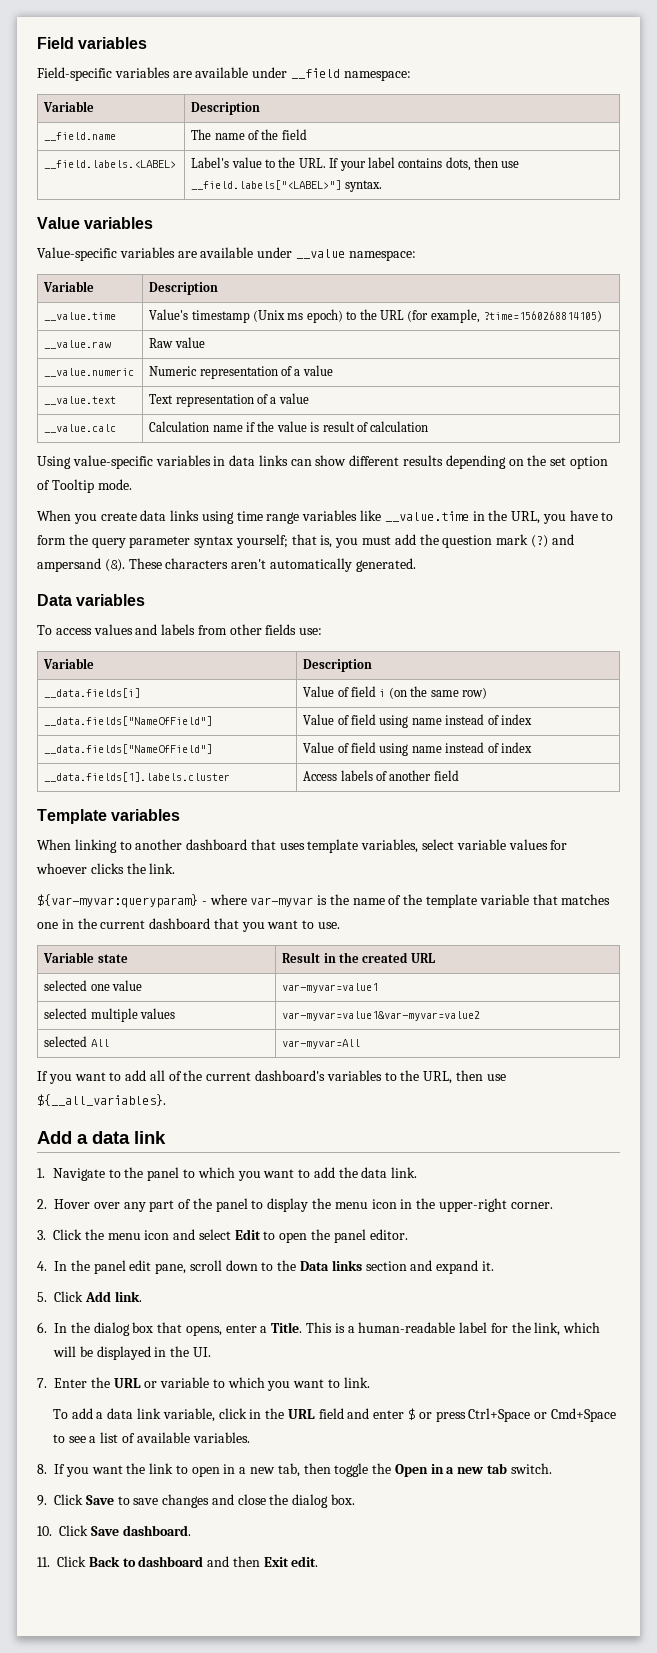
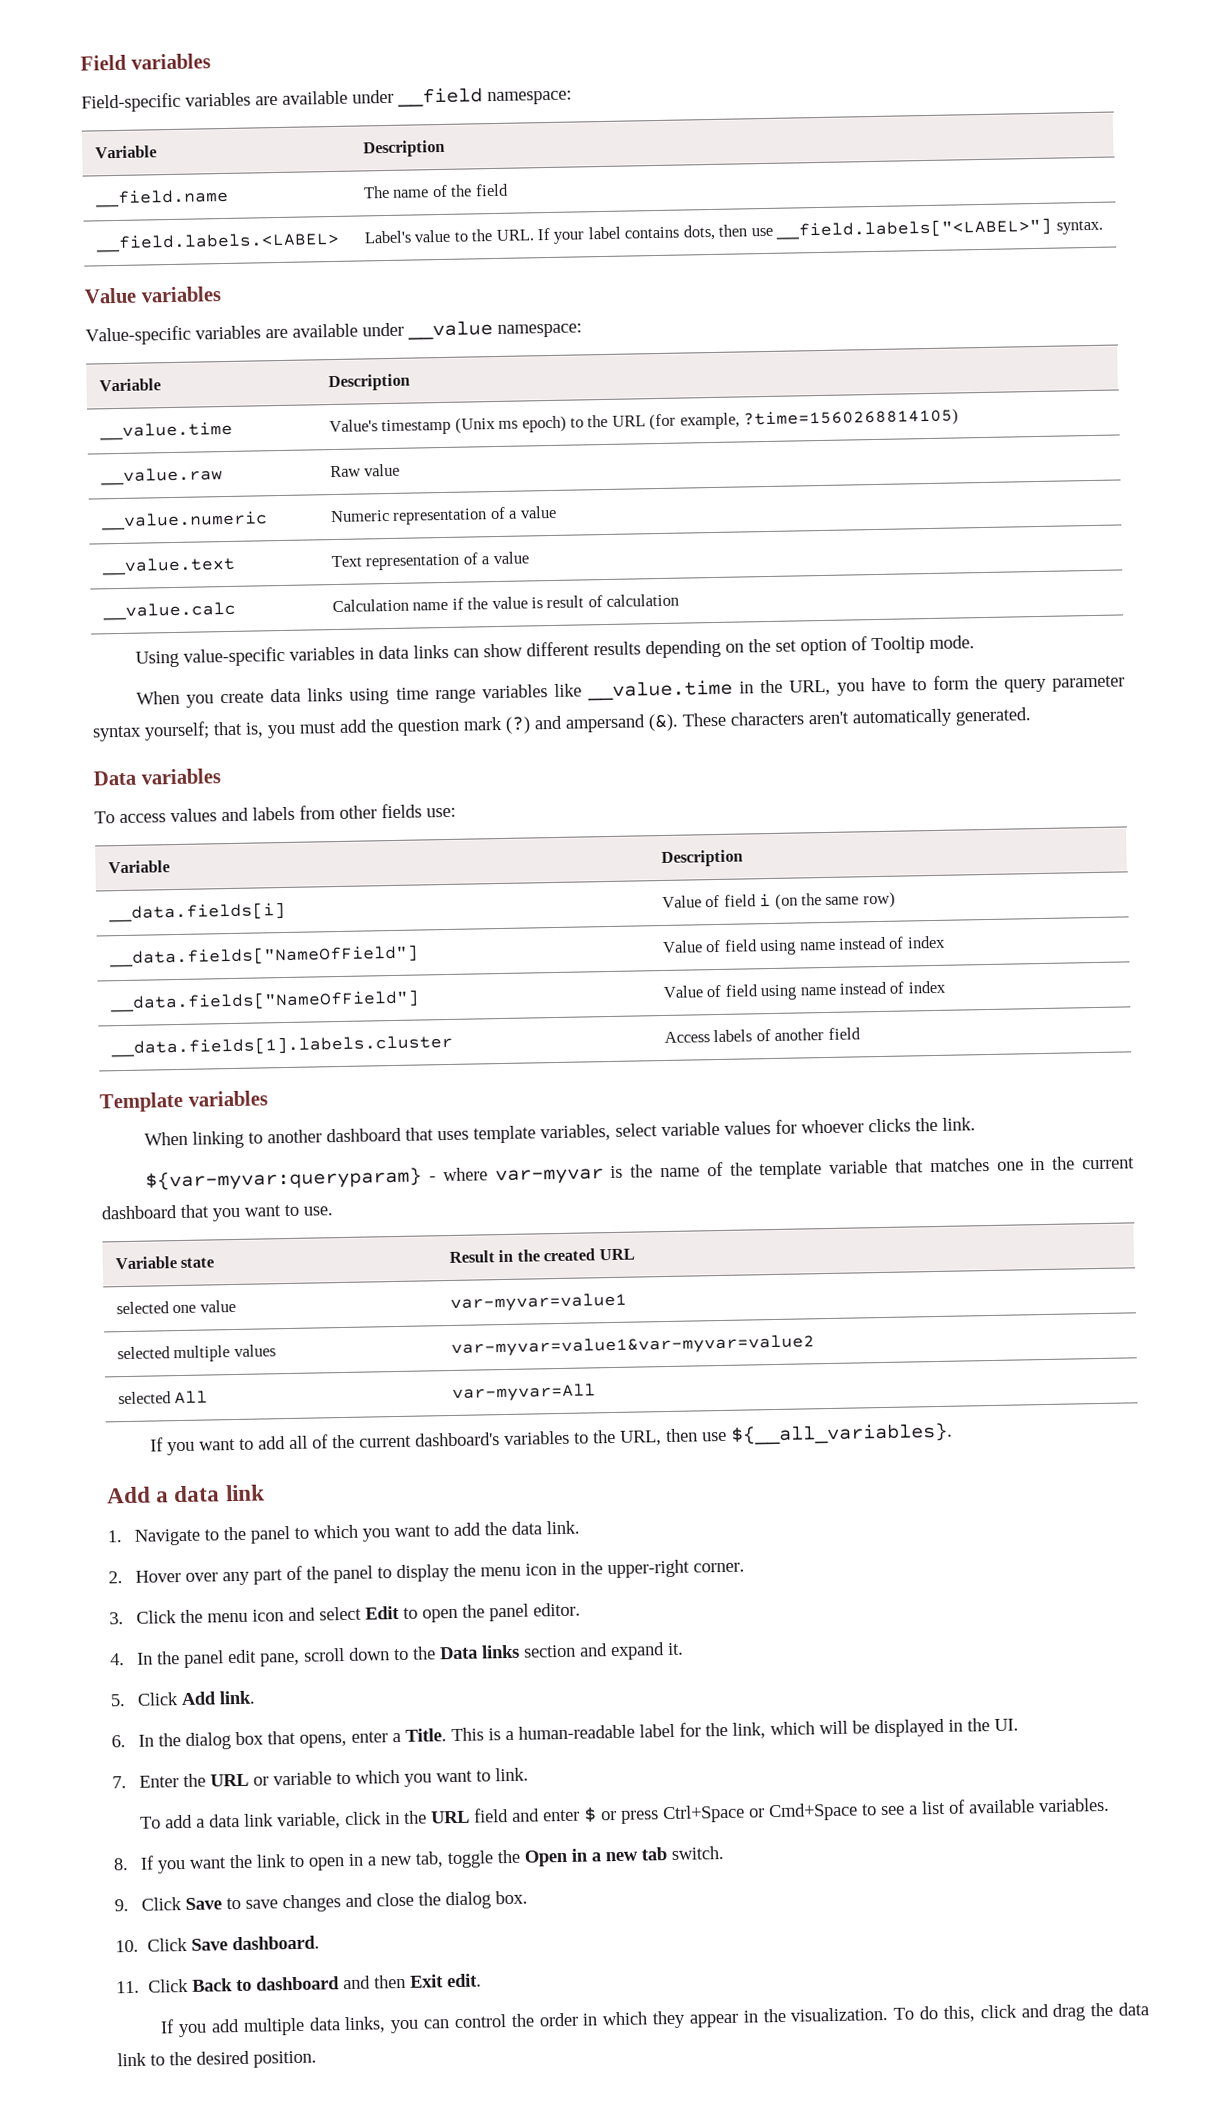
- 8. If you want the link to open in a new tab, then toggle the Open in a new tab switch.
+ 8. If you want the link to open in a new tab, toggle the Open in a new tab switch.
+ If you add multiple data links, you can control the order in which they appear in the visualization. To do this, click and drag the data link to the desired position.

